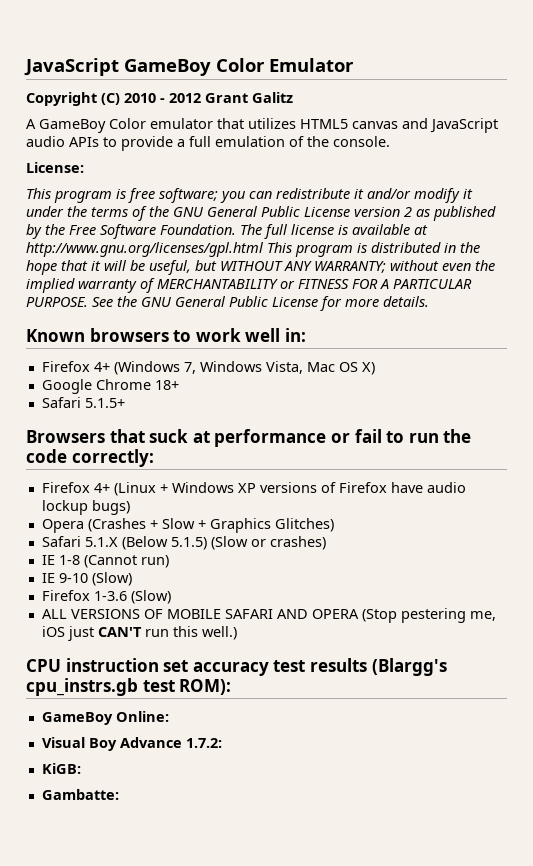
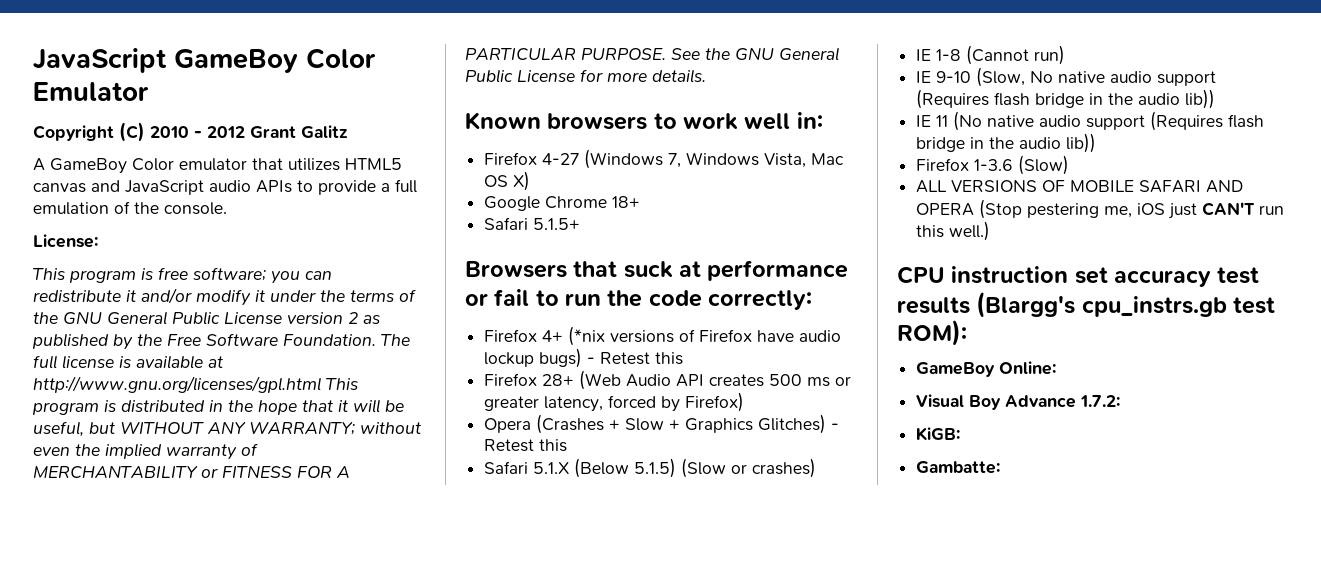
- Firefox 4+ (Windows 7, Windows Vista, Mac OS X)
+ Firefox 4-27 (Windows 7, Windows Vista, Mac OS X)
- Firefox 4+ (Linux + Windows XP versions of Firefox have audio lockup bugs)
+ Firefox 4+ (*nix versions of Firefox have audio lockup bugs) - Retest this
+ Firefox 28+ (Web Audio API creates 500 ms or greater latency, forced by Firefox)
- Opera (Crashes + Slow + Graphics Glitches)
+ Opera (Crashes + Slow + Graphics Glitches) - Retest this
- IE 9-10 (Slow)
+ IE 9-10 (Slow, No native audio support (Requires flash bridge in the audio lib))
+ IE 11 (No native audio support (Requires flash bridge in the audio lib))

